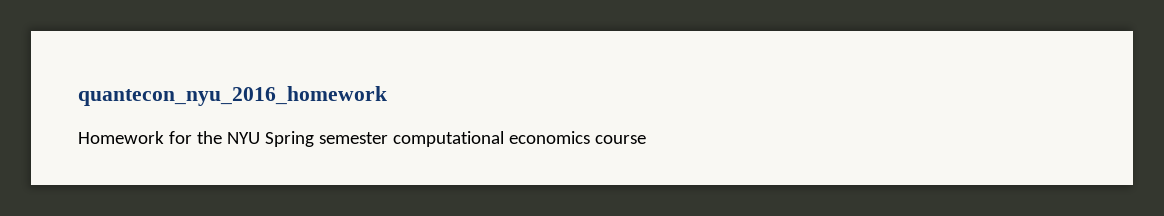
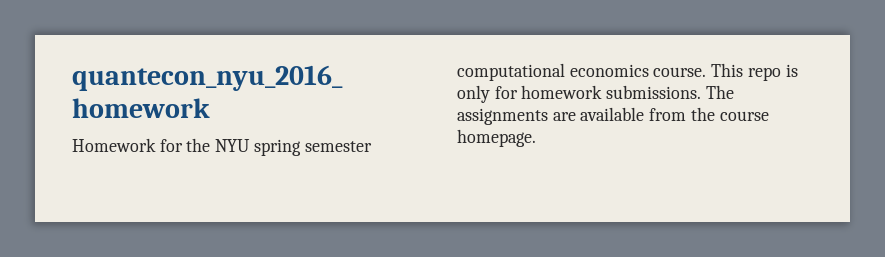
- Homework for the NYU Spring semester computational economics course
+ Homework for the NYU spring semester computational economics course. This repo is only for homework submissions. The assignments are available from the course homepage.

